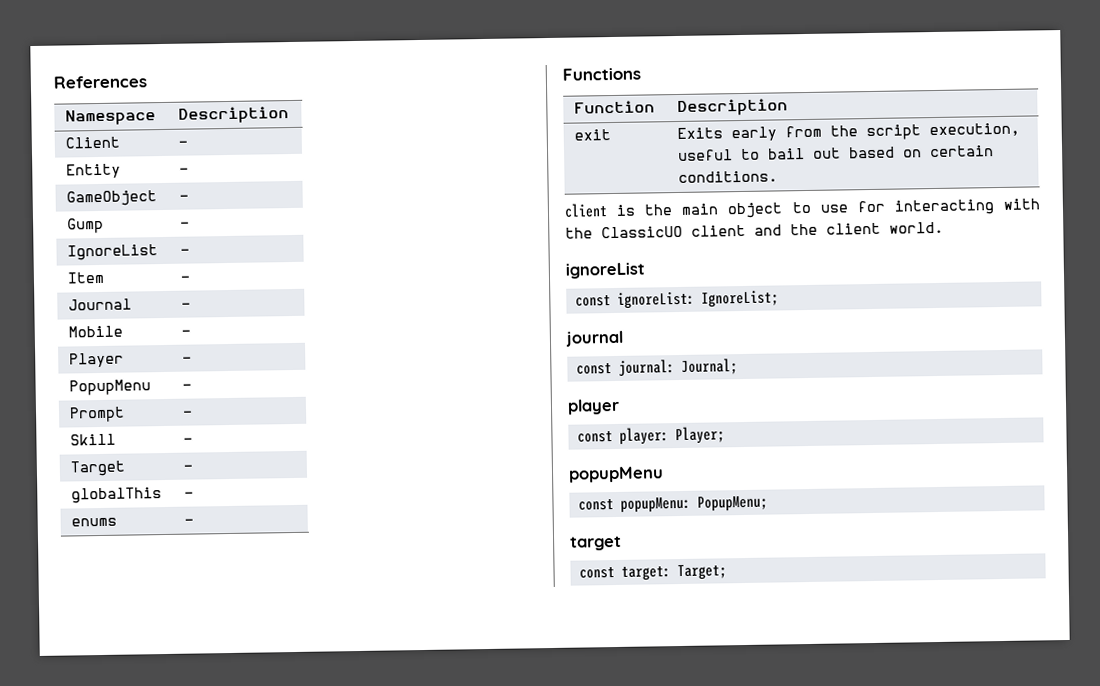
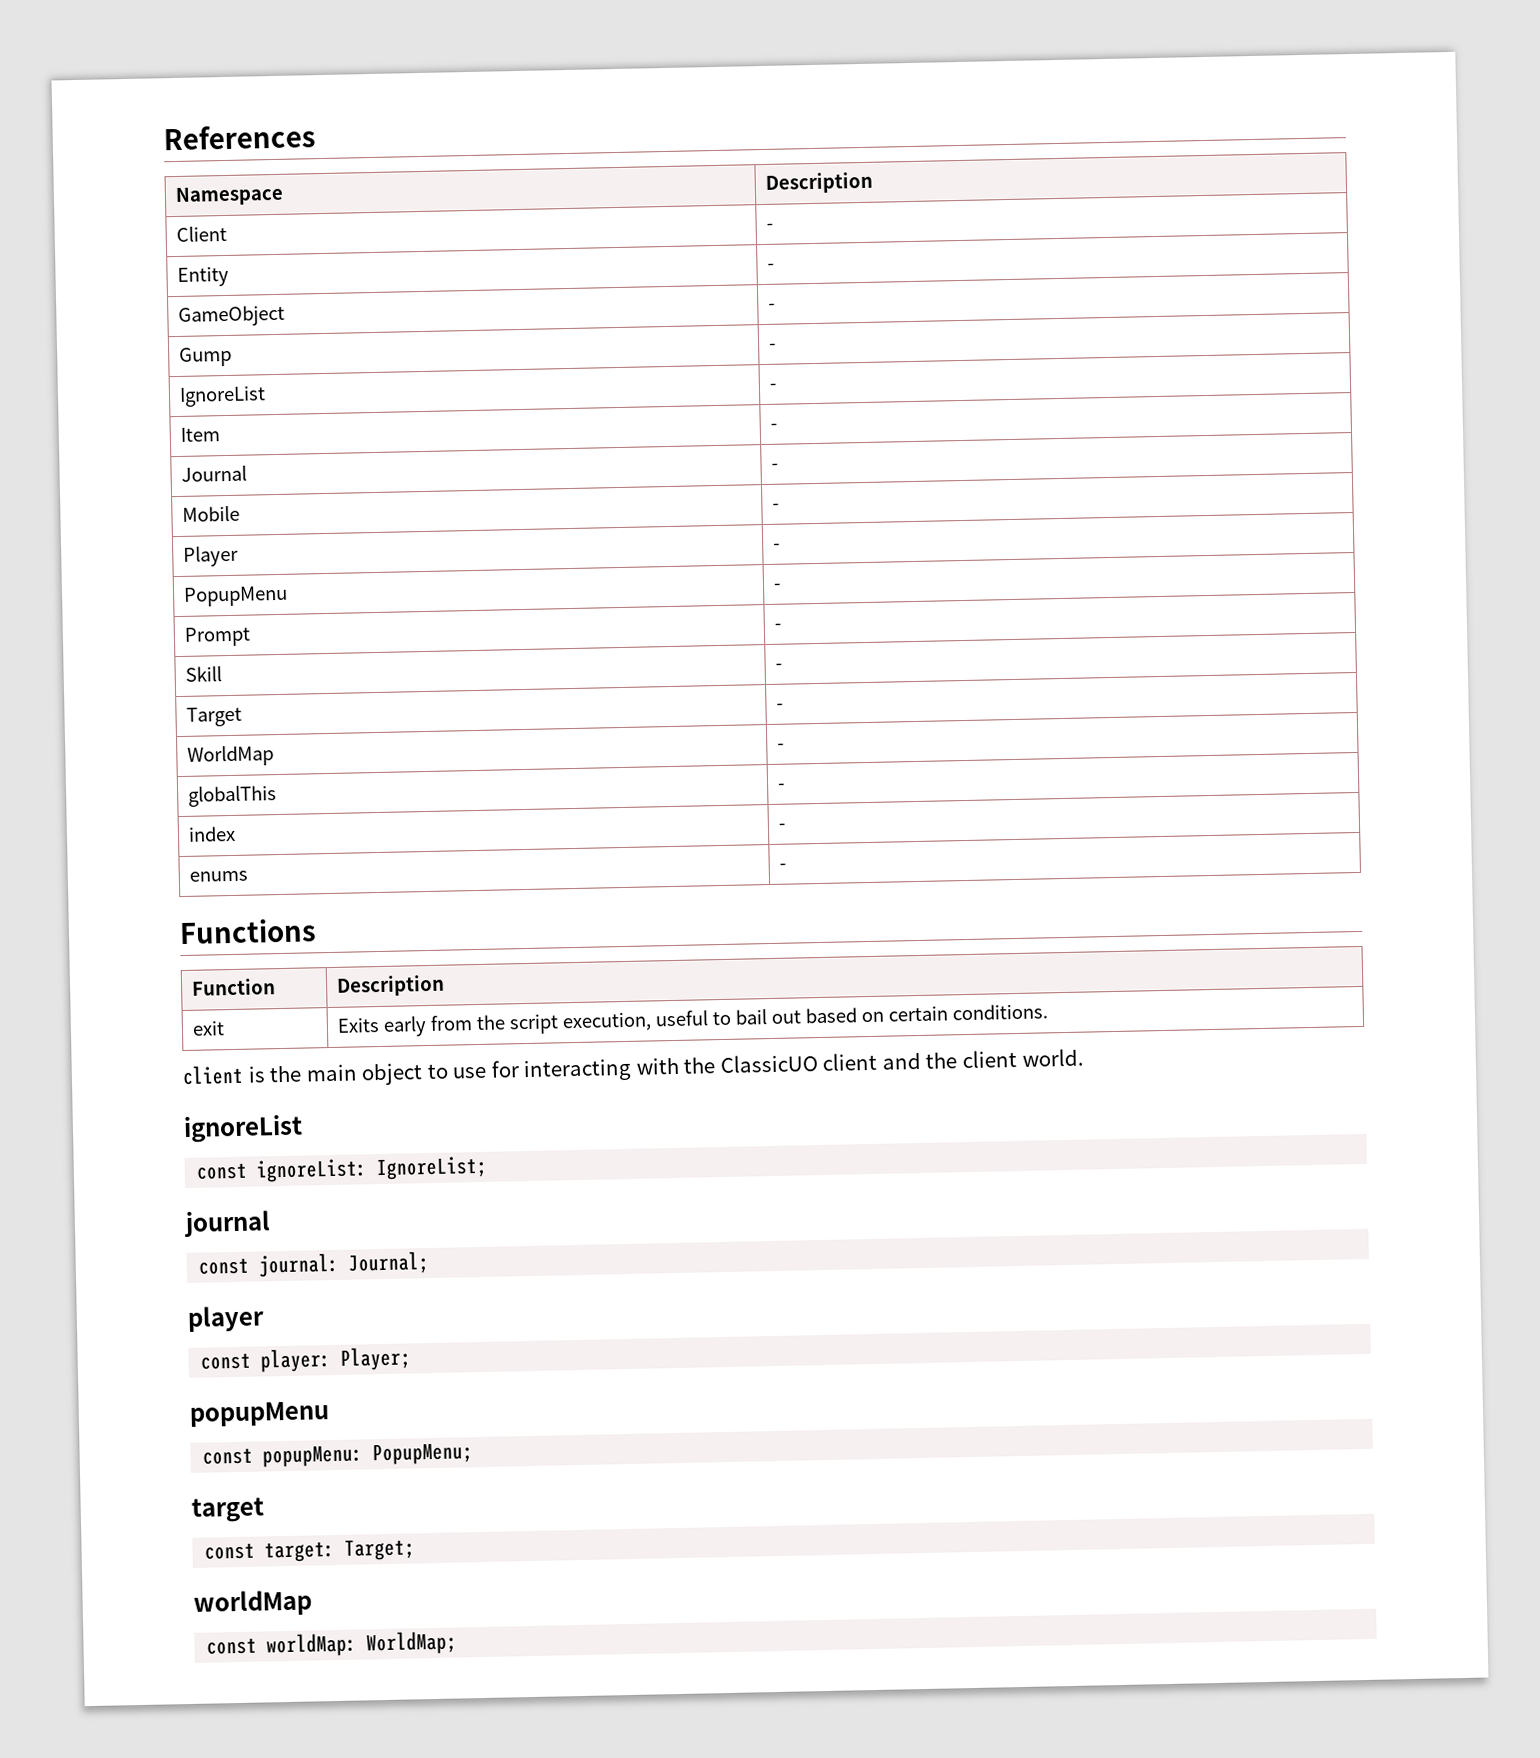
+ WorldMap | -
+ index | -
+ worldMap
+ const worldMap: WorldMap;

